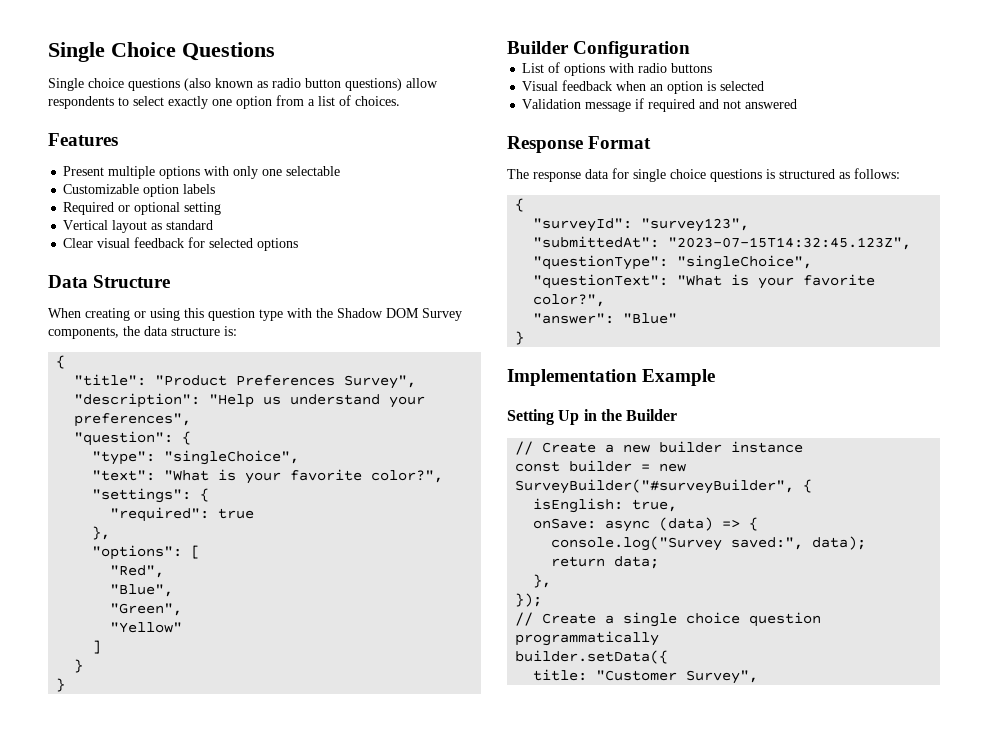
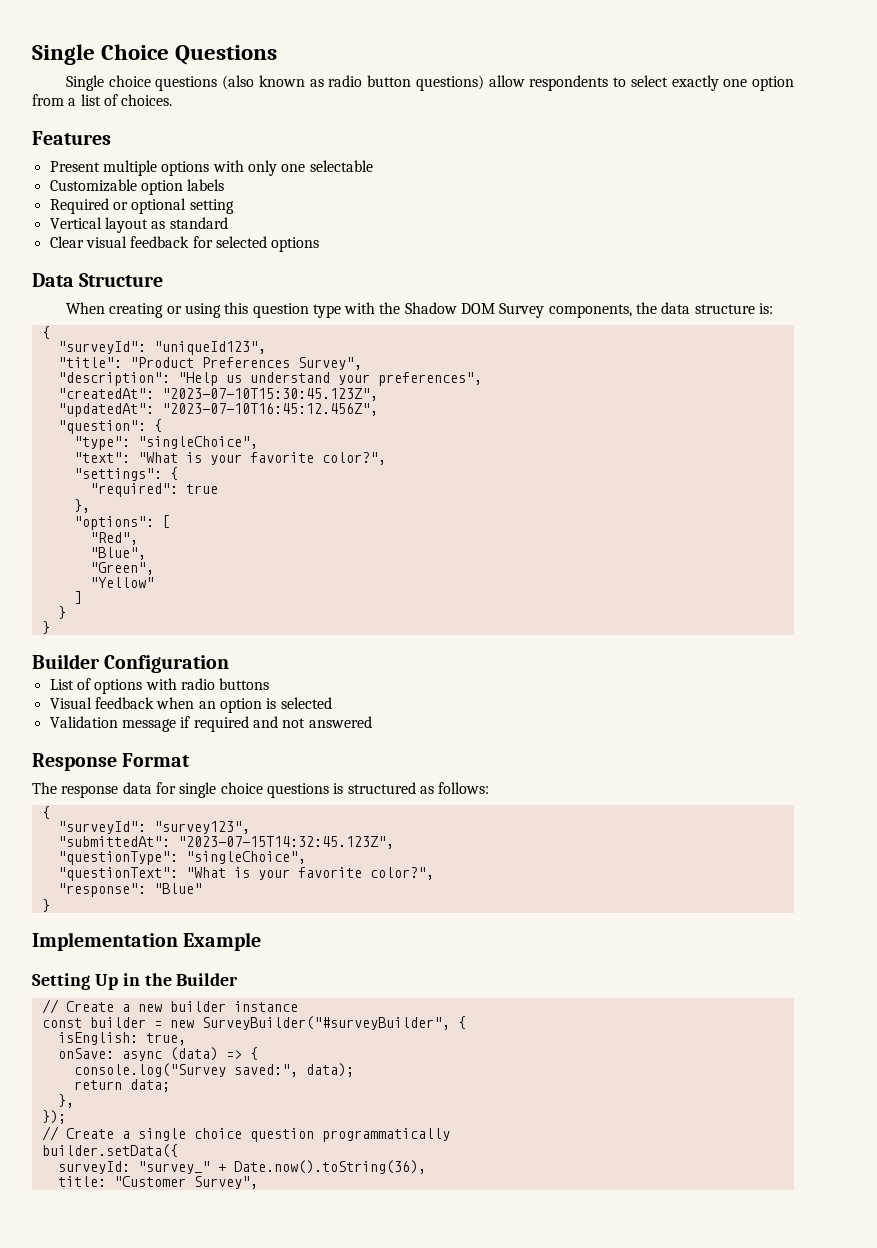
+ "surveyId": "uniqueId123",
+ "createdAt": "2023-07-10T15:30:45.123Z",
+ "updatedAt": "2023-07-10T16:45:12.456Z",
- "answer": "Blue"
+ "response": "Blue"
+ surveyId: "survey_" + Date.now().toString(36),

